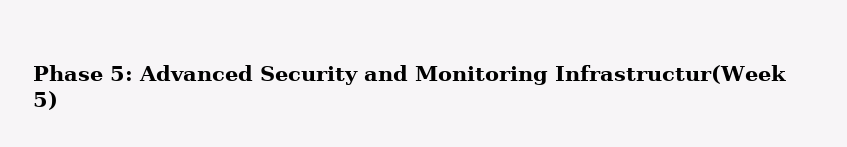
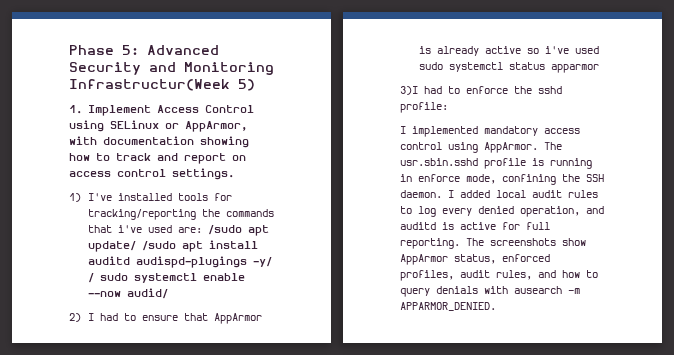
+ 1. Implement Access Control using SELinux or AppArmor, with documentation showing how to track and report on access control settings.
+ 1) I've installed tools for tracking/reporting the commands that i've used are: /sudo apt update/ /sudo apt install auditd audispd-plugings -y/ / sudo systemctl enable --now audid/
+ 2) I had to ensure that AppArmor is already active so i've used sudo systemctl status apparmor
+ 3)I had to enforce the sshd profile:
+ I implemented mandatory access control using AppArmor. The usr.sbin.sshd profile is running in enforce mode, confining the SSH daemon. I added local audit rules to log every denied operation, and auditd is active for full reporting. The screenshots show AppArmor status, enforced profiles, audit rules, and how to query denials with ausearch -m APPARMOR_DENIED.

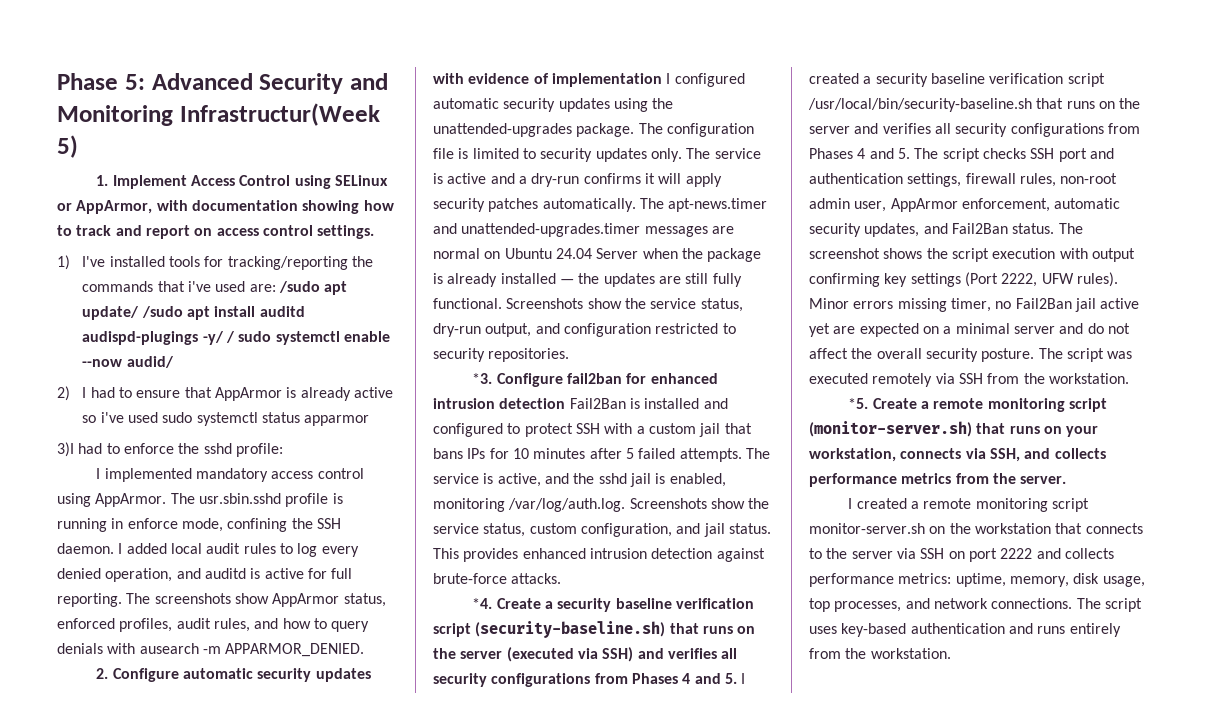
+ 2. Configure automatic security updates with evidence of implementation I configured automatic security updates using the unattended-upgrades package. The configuration file is limited to security updates only. The service is active and a dry-run confirms it will apply security patches automatically. The apt-news.timer and unattended-upgrades.timer messages are normal on Ubuntu 24.04 Server when the package is already installed — the updates are still fully functional. Screenshots show the service status, dry-run output, and configuration restricted to security repositories.
+ *3. Configure fail2ban for enhanced intrusion detection Fail2Ban is installed and configured to protect SSH with a custom jail that bans IPs for 10 minutes after 5 failed attempts. The service is active, and the sshd jail is enabled, monitoring /var/log/auth.log. Screenshots show the service status, custom configuration, and jail status. This provides enhanced intrusion detection against brute-force attacks.
+ *4. Create a security baseline verification script (security-baseline.sh) that runs on the server (executed via SSH) and verifies all security configurations from Phases 4 and 5. I created a security baseline verification script /usr/local/bin/security-baseline.sh that runs on the server and verifies all security configurations from Phases 4 and 5. The script checks SSH port and authentication settings, firewall rules, non-root admin user, AppArmor enforcement, automatic security updates, and Fail2Ban status. The screenshot shows the script execution with output confirming key settings (Port 2222, UFW rules). Minor errors missing timer, no Fail2Ban jail active yet are expected on a minimal server and do not affect the overall security posture. The script was executed remotely via SSH from the workstation.
+ *5. Create a remote monitoring script (monitor-server.sh) that runs on your workstation, connects via SSH, and collects performance metrics from the server.
+ I created a remote monitoring script monitor-server.sh on the workstation that connects to the server via SSH on port 2222 and collects performance metrics: uptime, memory, disk usage, top processes, and network connections. The script uses key-based authentication and runs entirely from the workstation.

